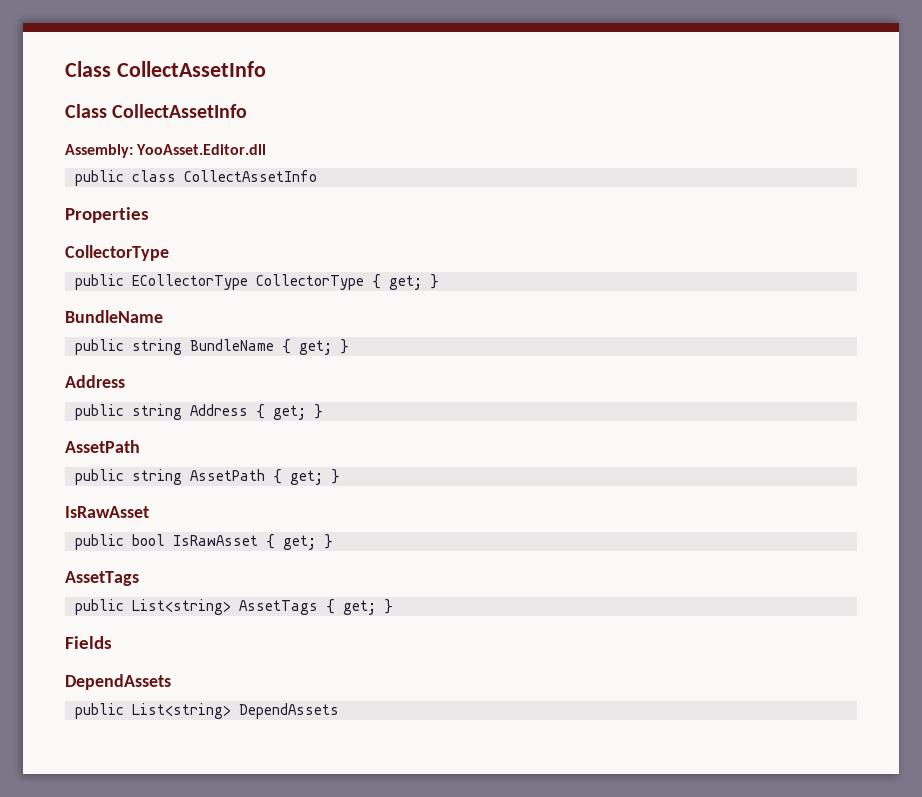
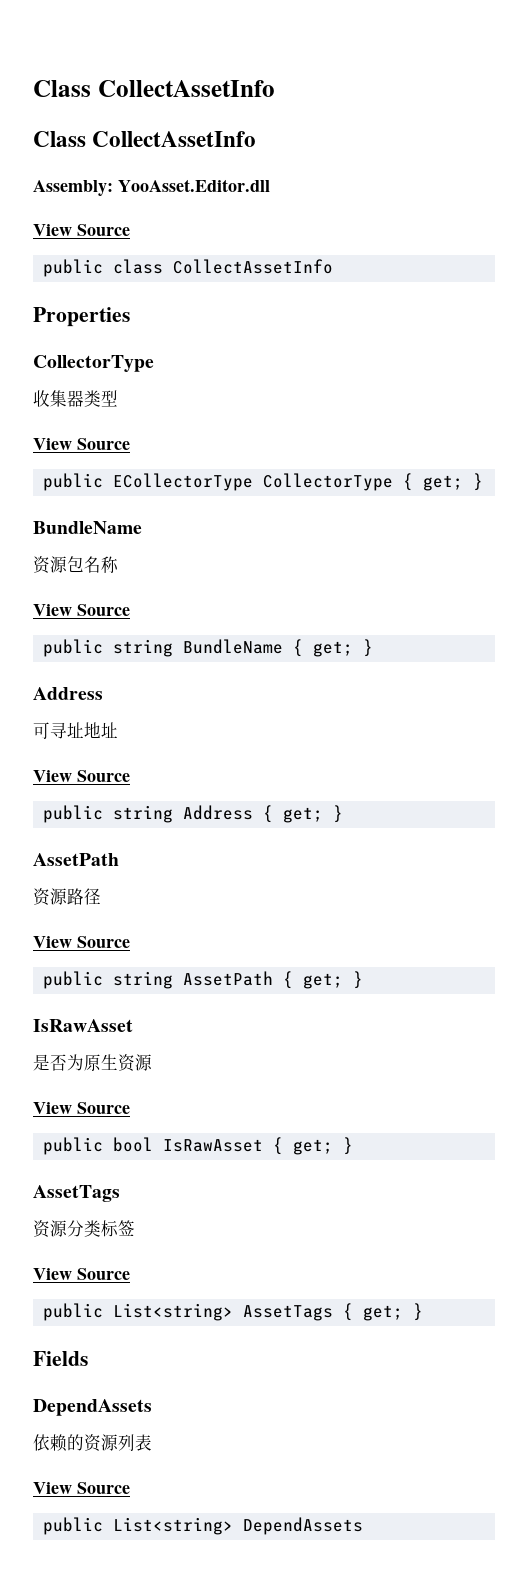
  Assembly: YooAsset.Editor.dll
+ View Source
+ 收集器类型
+ View Source
+ 资源包名称
+ View Source
+ 可寻址地址
+ View Source
+ 资源路径
+ View Source
+ 是否为原生资源
+ View Source
+ 资源分类标签
+ View Source
+ 依赖的资源列表
+ View Source

